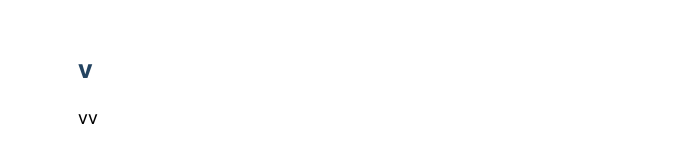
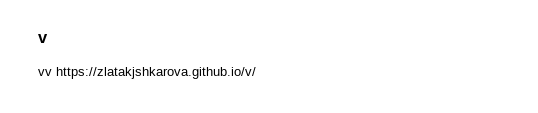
- vv
+ vv https://zlatakjshkarova.github.io/v/

